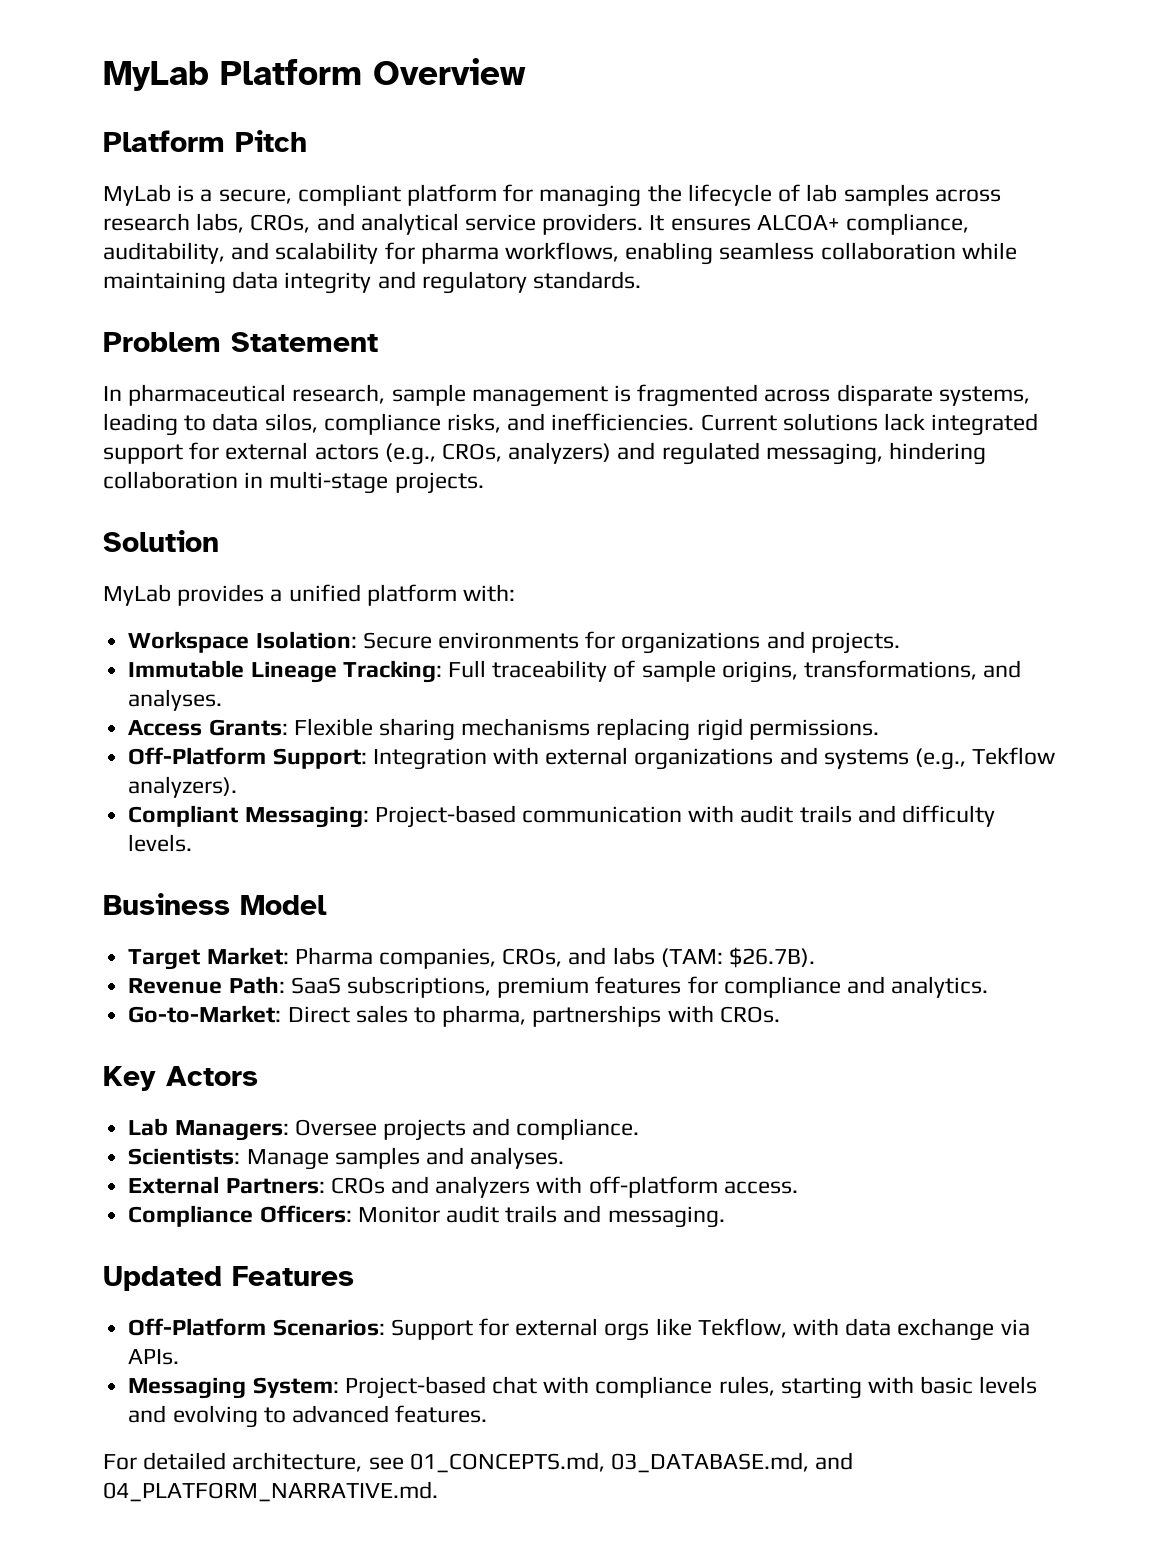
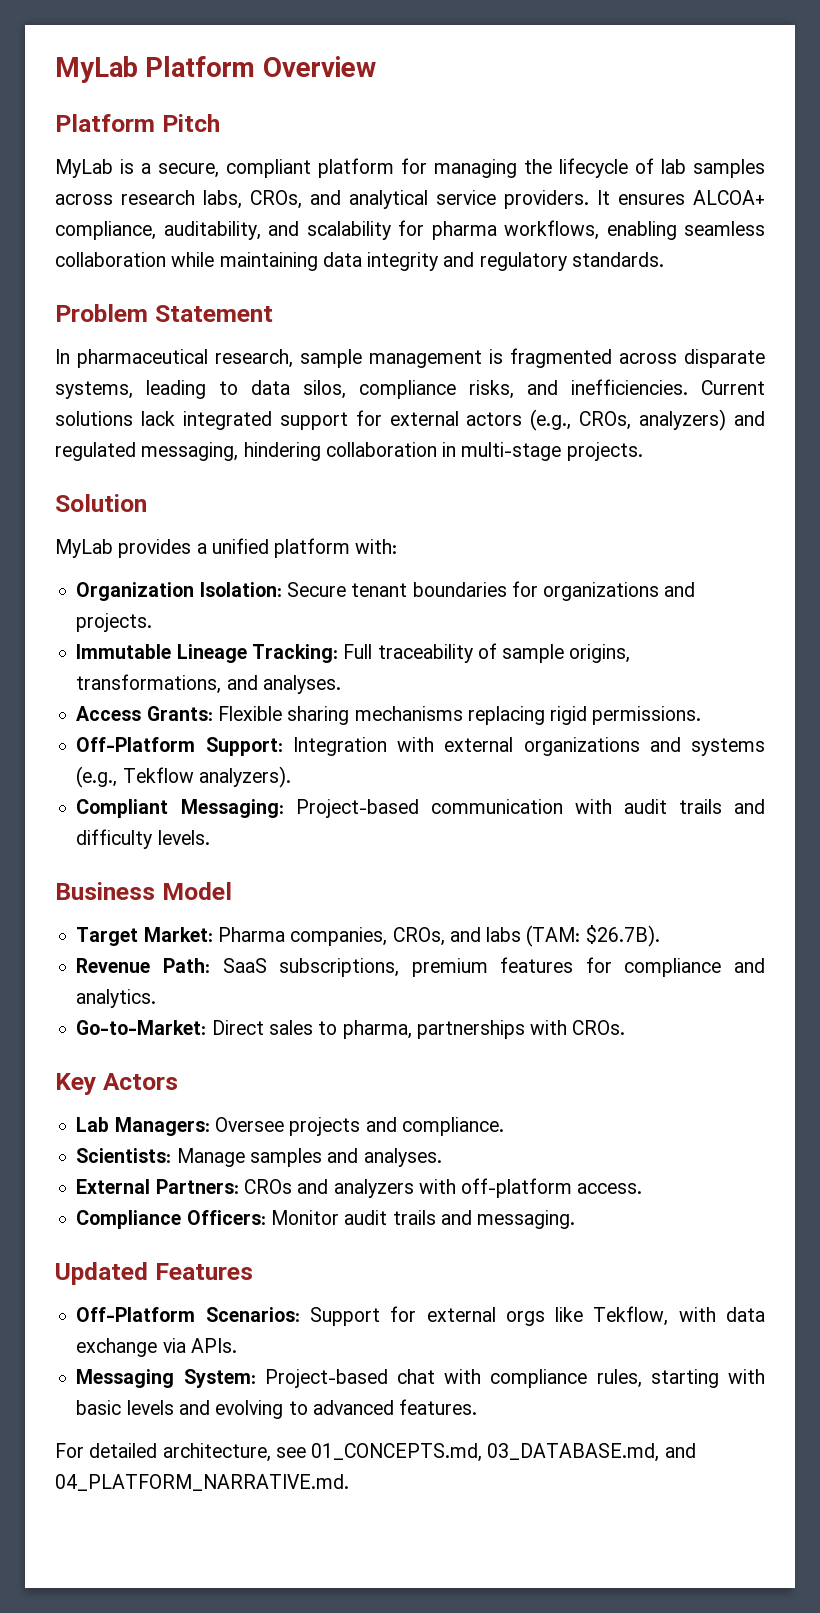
- Workspace Isolation: Secure environments for organizations and projects.
+ Organization Isolation: Secure tenant boundaries for organizations and projects.

